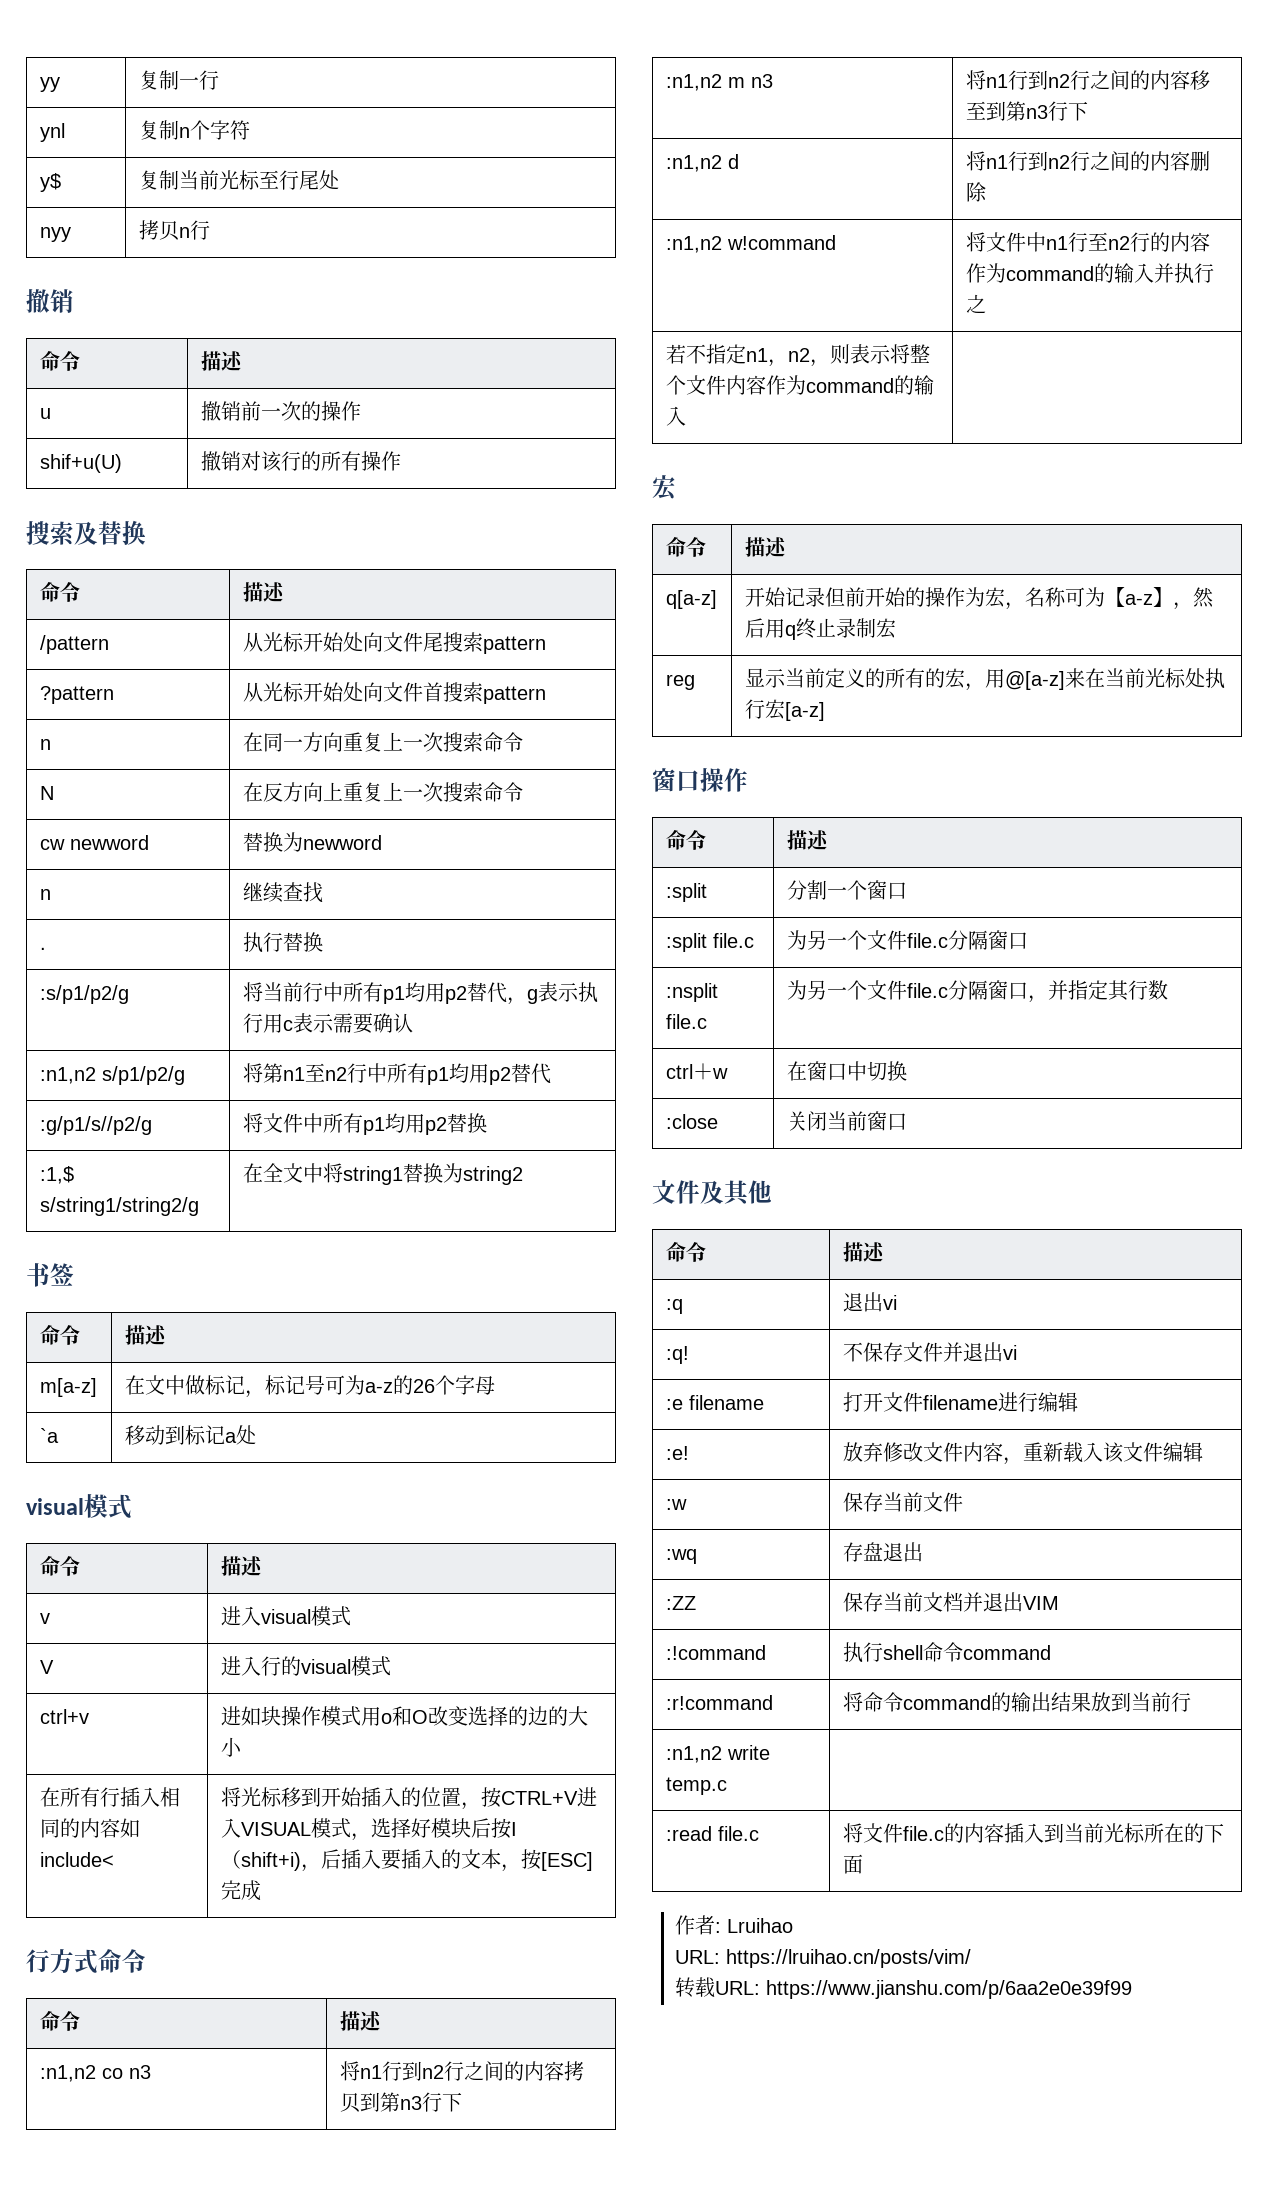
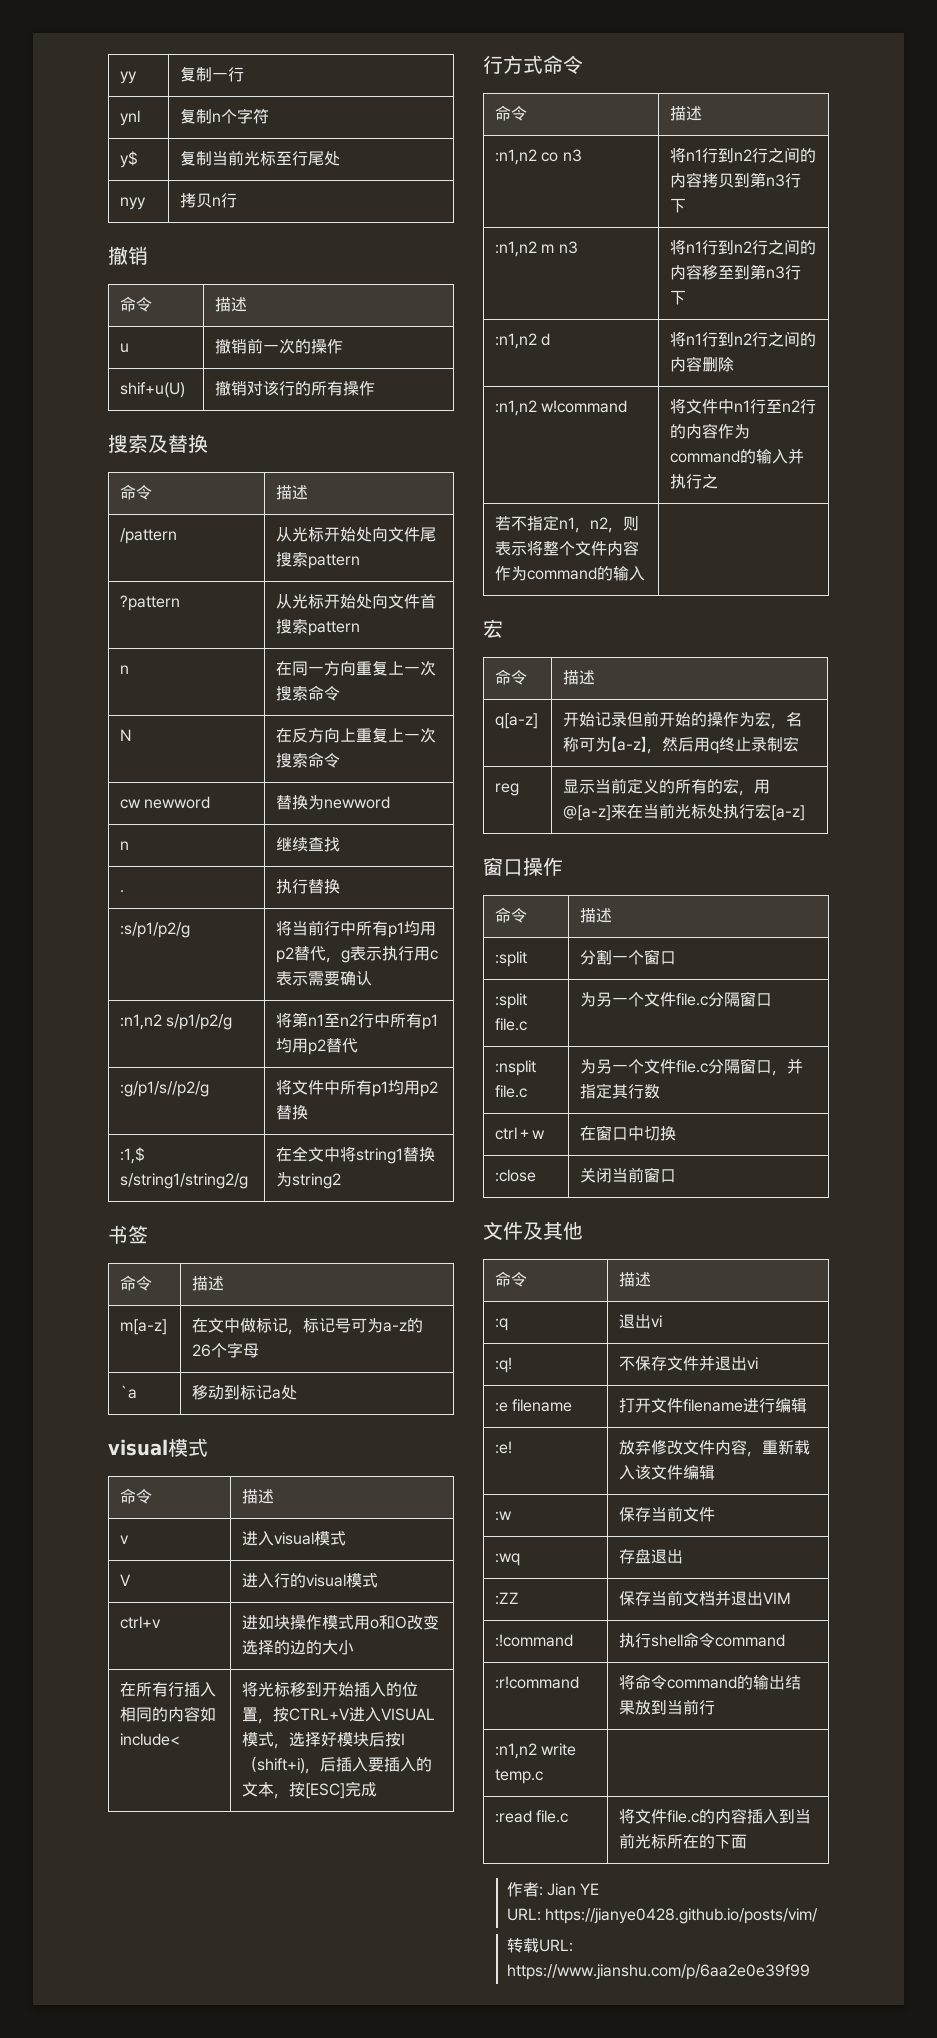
- 作者: Lruihao
- URL: https://lruihao.cn/posts/vim/
+ 作者: Jian YE
+ URL: https://jianye0428.github.io/posts/vim/

